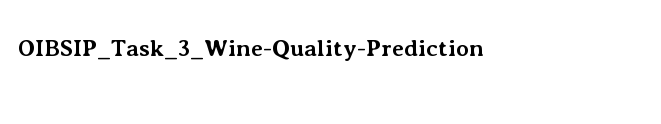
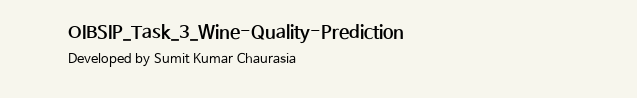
+ Developed by Sumit Kumar Chaurasia

